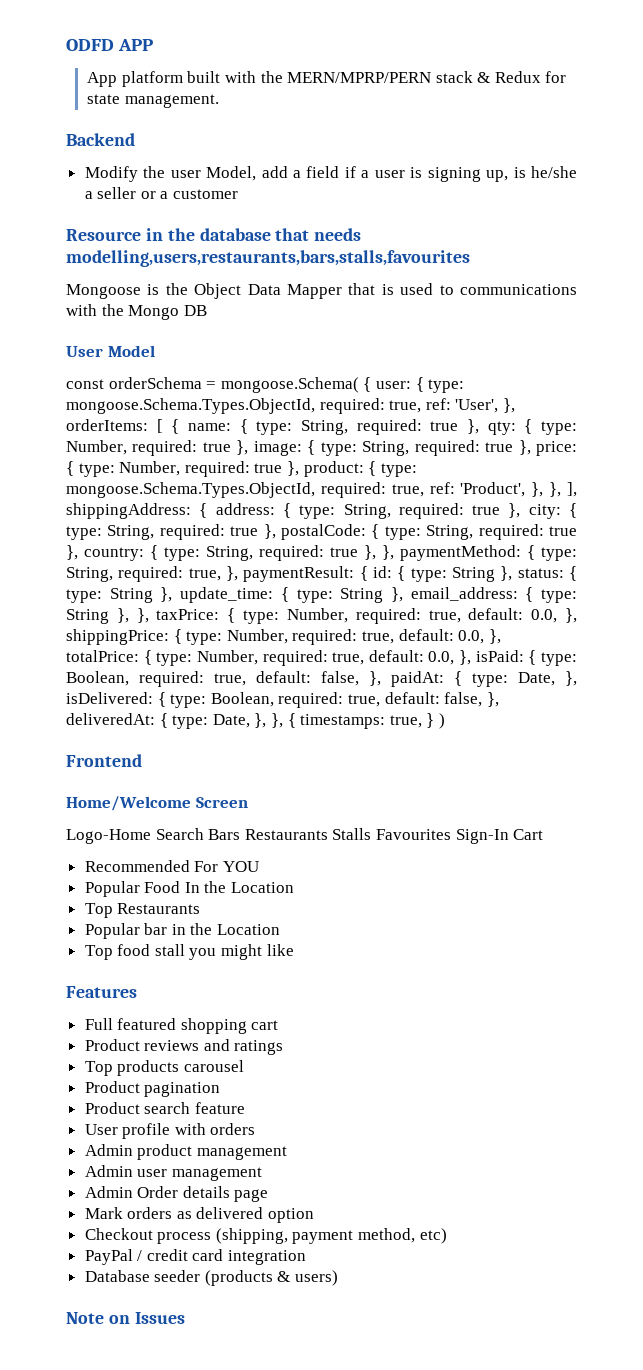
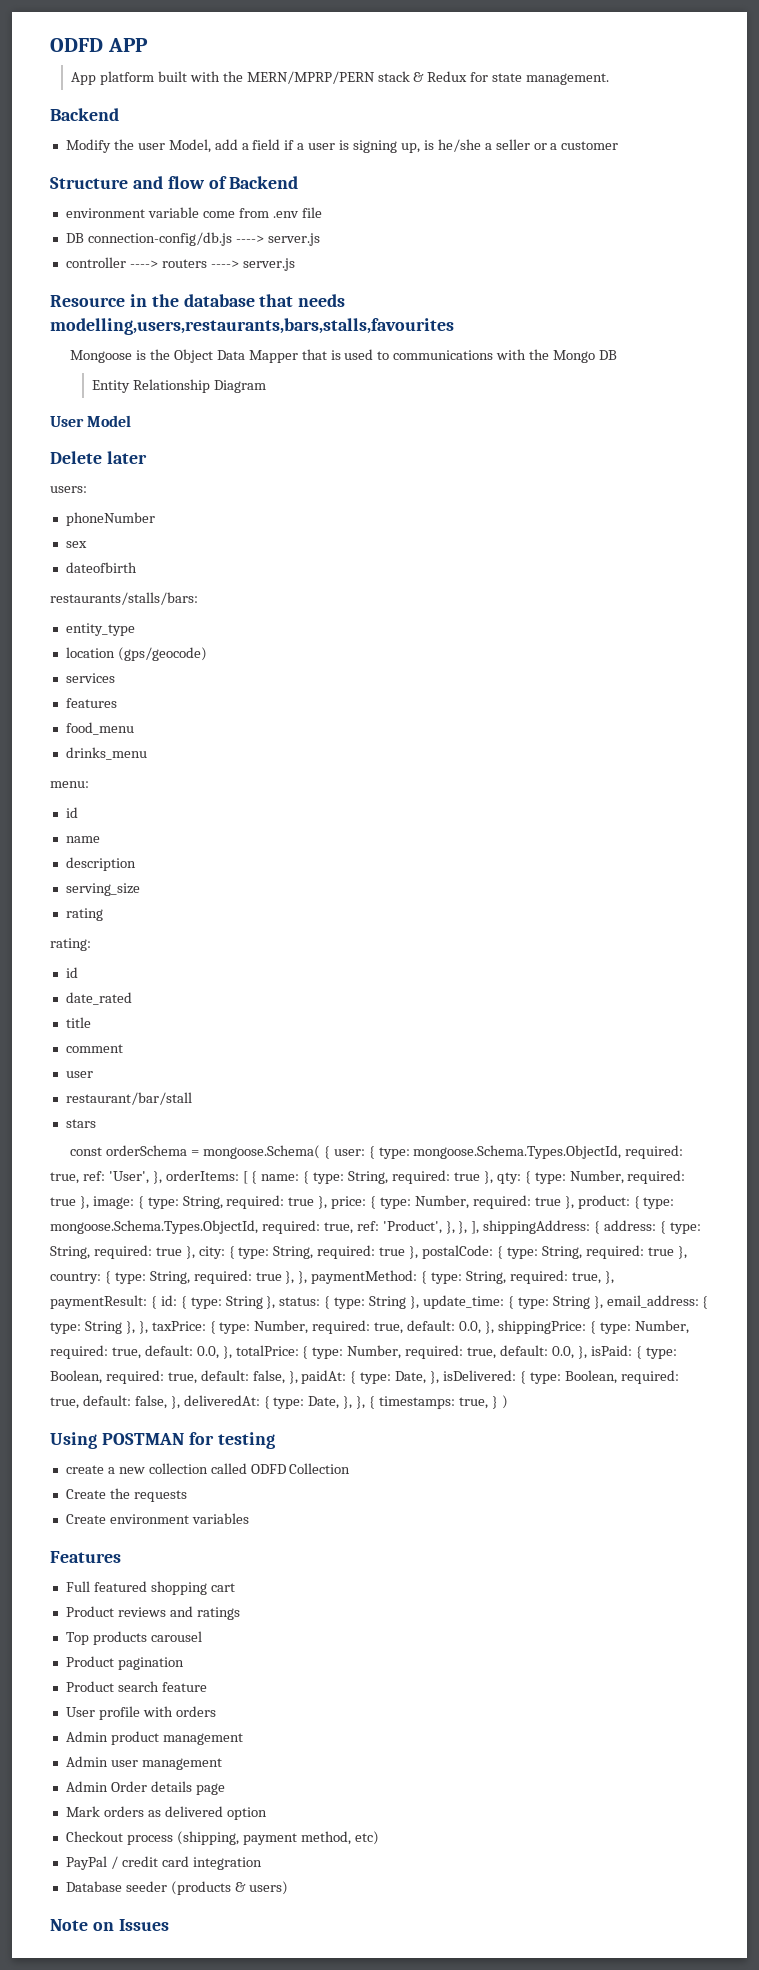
+ Structure and flow of Backend
+ environment variable come from .env file
+ DB connection-config/db.js ----> server.js
+ controller ----> routers ----> server.js
+ Entity Relationship Diagram
+ Delete later
+ users:
+ phoneNumber
+ sex
+ dateofbirth
+ restaurants/stalls/bars:
+ entity_type
+ location (gps/geocode)
+ services
+ features
+ food_menu
+ drinks_menu
+ menu:
+ id
+ name
+ description
+ serving_size
+ rating
+ rating:
+ id
+ date_rated
+ title
+ comment
+ user
+ restaurant/bar/stall
+ stars
- Frontend
- Home/Welcome Screen
- Logo-Home Search Bars Restaurants Stalls Favourites Sign-In Cart
- Recommended For YOU
- Popular Food In the Location
- Top Restaurants
- Popular bar in the Location
- Top food stall you might like
+ Using POSTMAN for testing
+ create a new collection called ODFD Collection
+ Create the requests
+ Create environment variables

